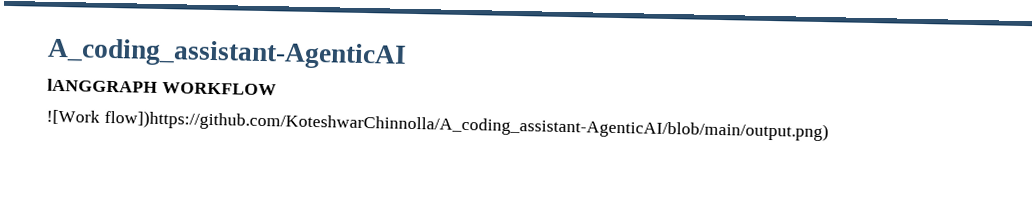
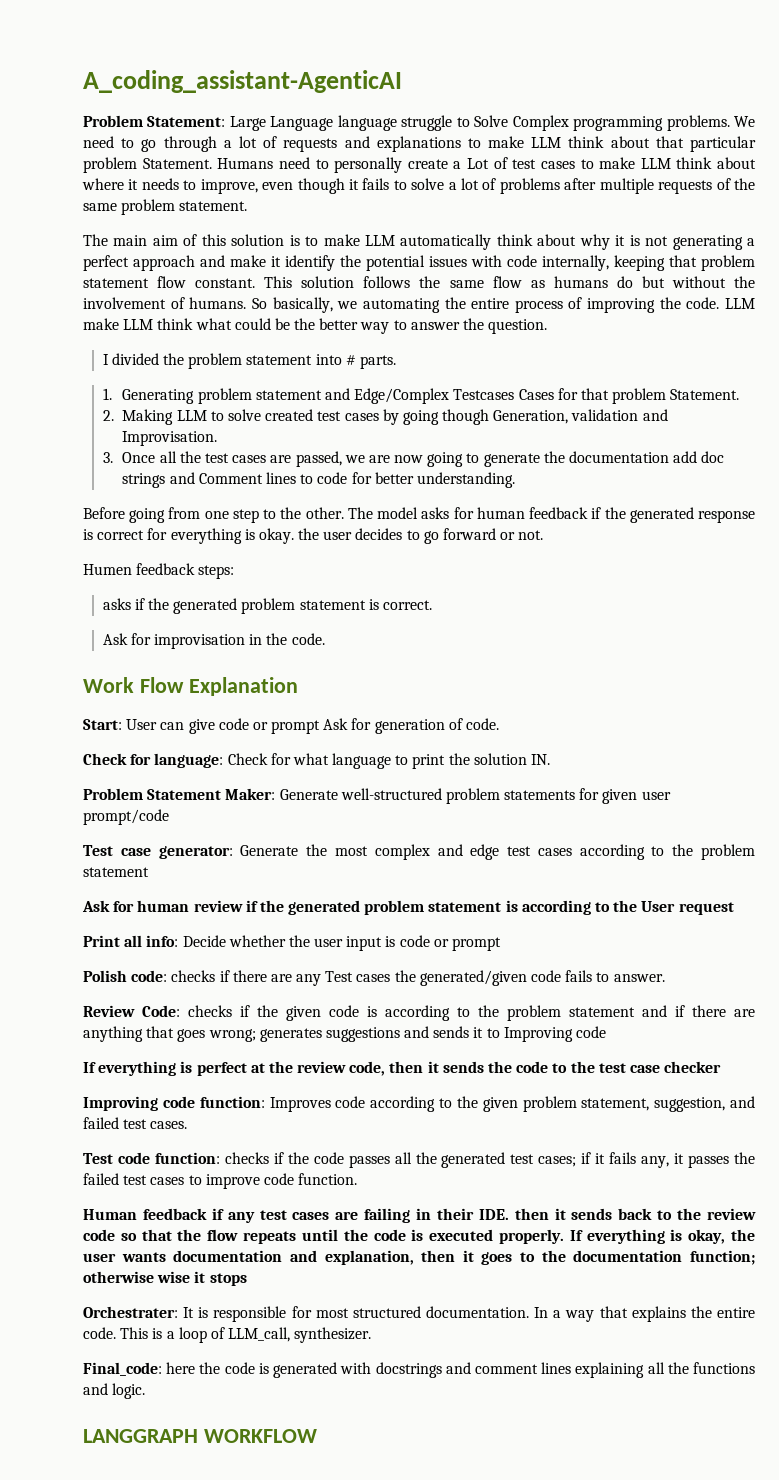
- lANGGRAPH WORKFLOW
+ Problem Statement: Large Language language struggle to Solve Complex programming problems. We need to go through a lot of requests and explanations to make LLM think about that particular problem Statement. Humans need to personally create a Lot of test cases to make LLM think about where it needs to improve, even though it fails to solve a lot of problems after multiple requests of the same problem statement.
+ The main aim of this solution is to make LLM automatically think about why it is not generating a perfect approach and make it identify the potential issues with code internally, keeping that problem statement flow constant. This solution follows the same flow as humans do but without the involvement of humans. So basically, we automating the entire process of improving the code. LLM make LLM think what could be the better way to answer the question.
+ I divided the problem statement into # parts.
+ 1. Generating problem statement and Edge/Complex Testcases Cases for that problem Statement.
+ 2. Making LLM to solve created test cases by going though Generation, validation and Improvisation.
+ 3. Once all the test cases are passed, we are now going to generate the documentation add doc strings and Comment lines to code for better understanding.
+ Before going from one step to the other. The model asks for human feedback if the generated response is correct for everything is okay. the user decides to go forward or not.
+ Humen feedback steps:
+ asks if the generated problem statement is correct.
+ Ask for improvisation in the code.
+ Work Flow Explanation
+ Start: User can give code or prompt Ask for generation of code.
+ Check for language: Check for what language to print the solution IN.
+ Problem Statement Maker: Generate well-structured problem statements for given user prompt/code
+ Test case generator: Generate the most complex and edge test cases according to the problem statement
+ Ask for human review if the generated problem statement is according to the User request
+ Print all info: Decide whether the user input is code or prompt
+ Polish code: checks if there are any Test cases the generated/given code fails to answer.
+ Review Code: checks if the given code is according to the problem statement and if there are anything that goes wrong; generates suggestions and sends it to Improving code
+ If everything is perfect at the review code, then it sends the code to the test case checker
+ Improving code function: Improves code according to the given problem statement, suggestion, and failed test cases.
+ Test code function: checks if the code passes all the generated test cases; if it fails any, it passes the failed test cases to improve code function.
+ Human feedback if any test cases are failing in their IDE. then it sends back to the review code so that the flow repeats until the code is executed properly. If everything is okay, the user wants documentation and explanation, then it goes to the documentation function; otherwise wise it stops
+ Orchestrater: It is responsible for most structured documentation. In a way that explains the entire code. This is a loop of LLM_call, synthesizer.
+ Final_code: here the code is generated with docstrings and comment lines explaining all the functions and logic.
+ LANGGRAPH WORKFLOW
- ![Work flow])https://github.com/KoteshwarChinnolla/A_coding_assistant-AgenticAI/blob/main/output.png)

